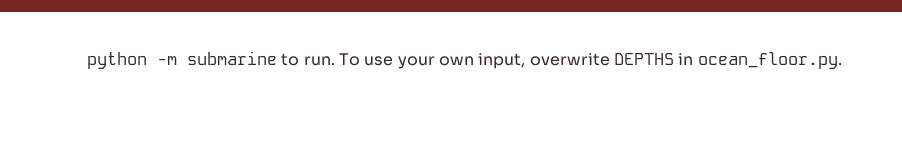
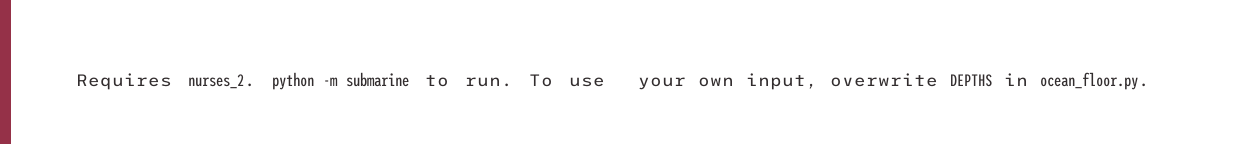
- python -m submarine to run.
+ Requires nurses_2. python -m submarine to run.

